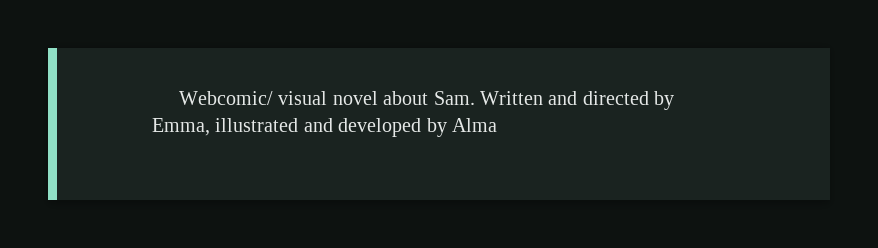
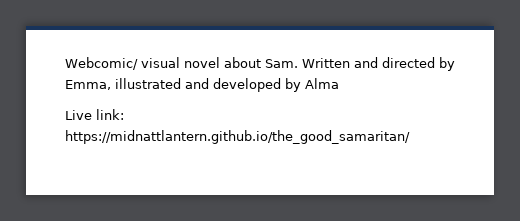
+ Live link: https://midnattlantern.github.io/the_good_samaritan/

